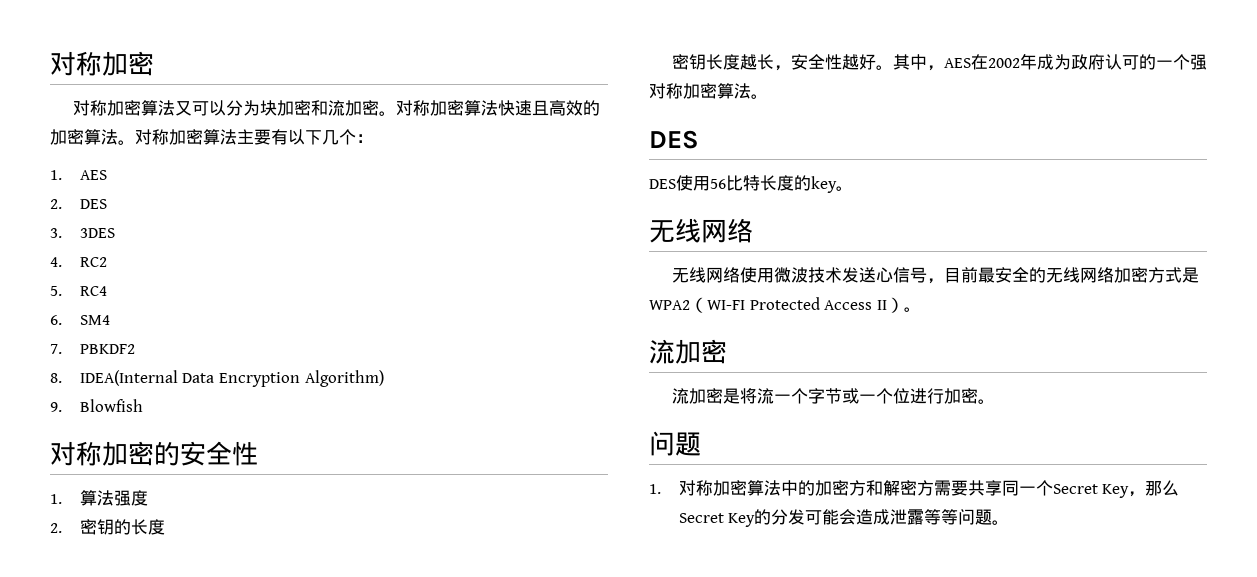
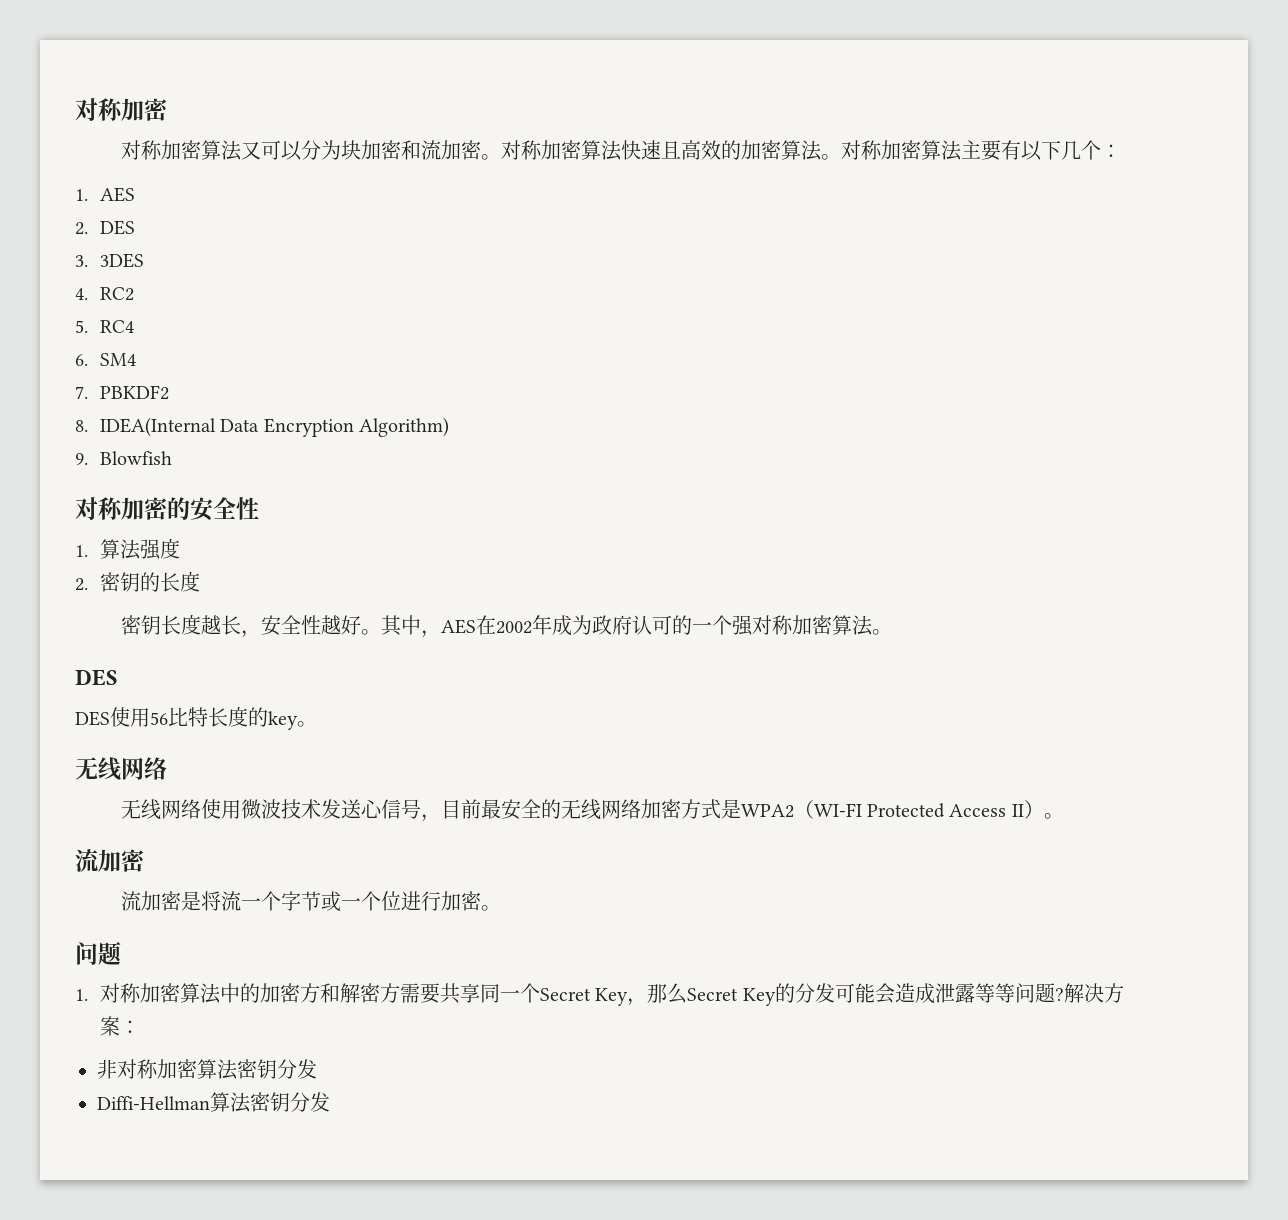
- 1.对称加密算法中的加密方和解密方需要共享同一个Secret Key，那么Secret Key的分发可能会造成泄露等等问题。
+ 1.对称加密算法中的加密方和解密方需要共享同一个Secret Key，那么Secret Key的分发可能会造成泄露等等问题?解决方案：
+ 非对称加密算法密钥分发
+ Diffi-Hellman算法密钥分发

